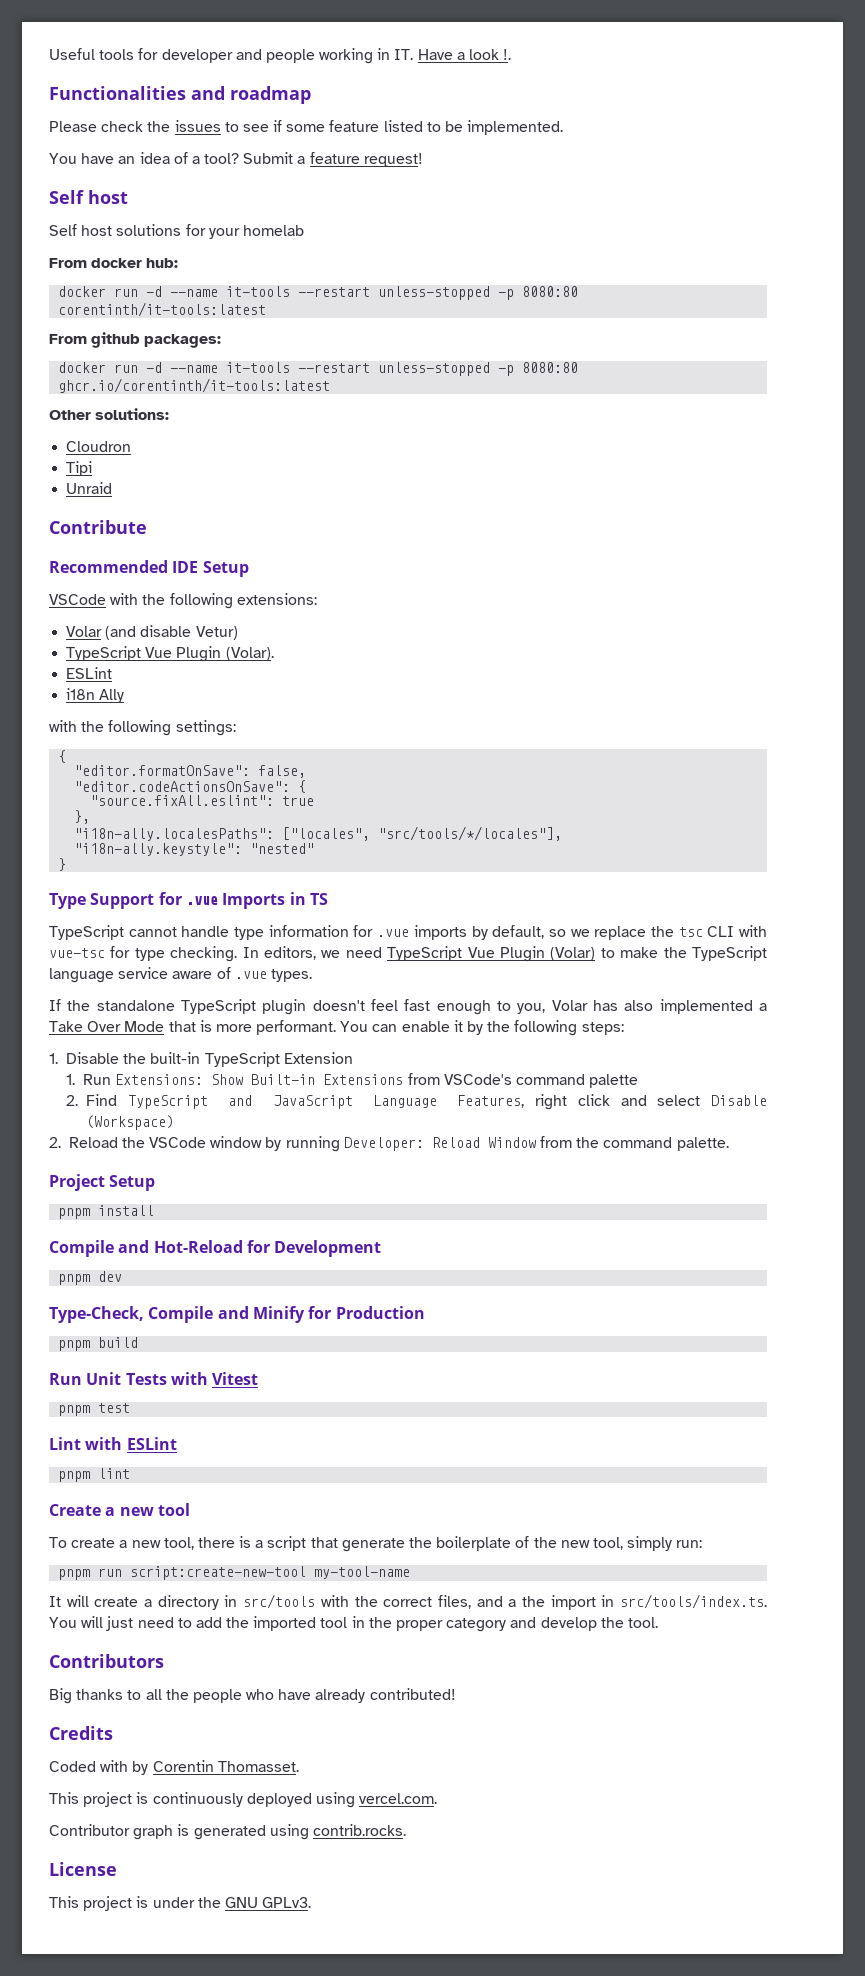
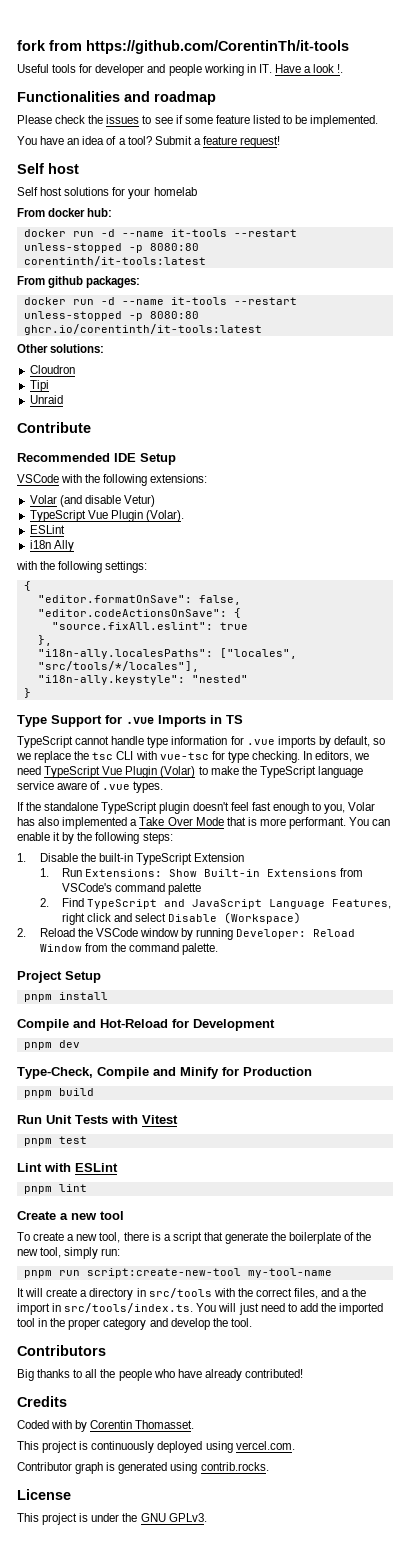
+ fork from https://github.com/CorentinTh/it-tools

